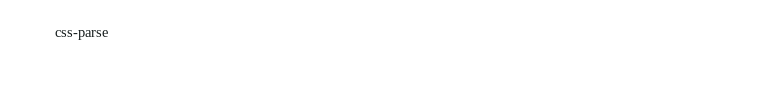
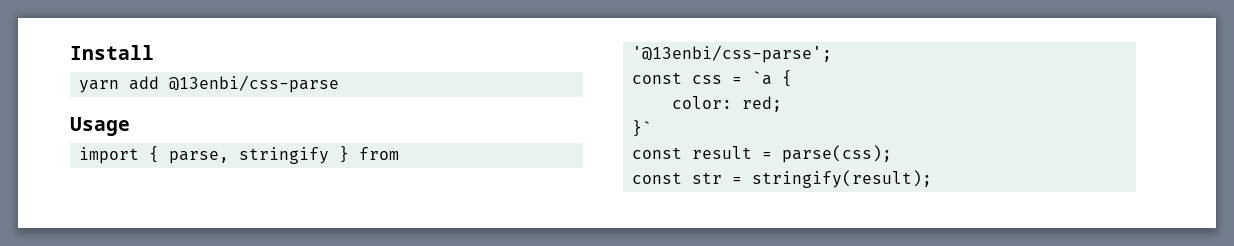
- css-parse
+ Install
+ yarn add @13enbi/css-parse
+ Usage
+ import { parse, stringify } from '@13enbi/css-parse';
+ const css = `a {
+ color: red;
+ }`
+ const result = parse(css);
+ const str = stringify(result);

